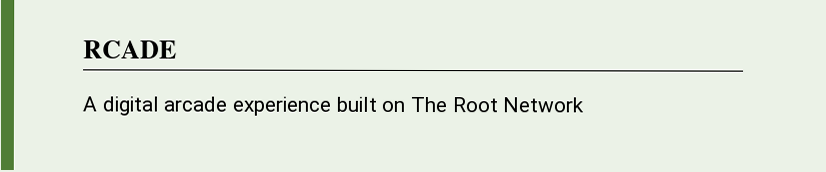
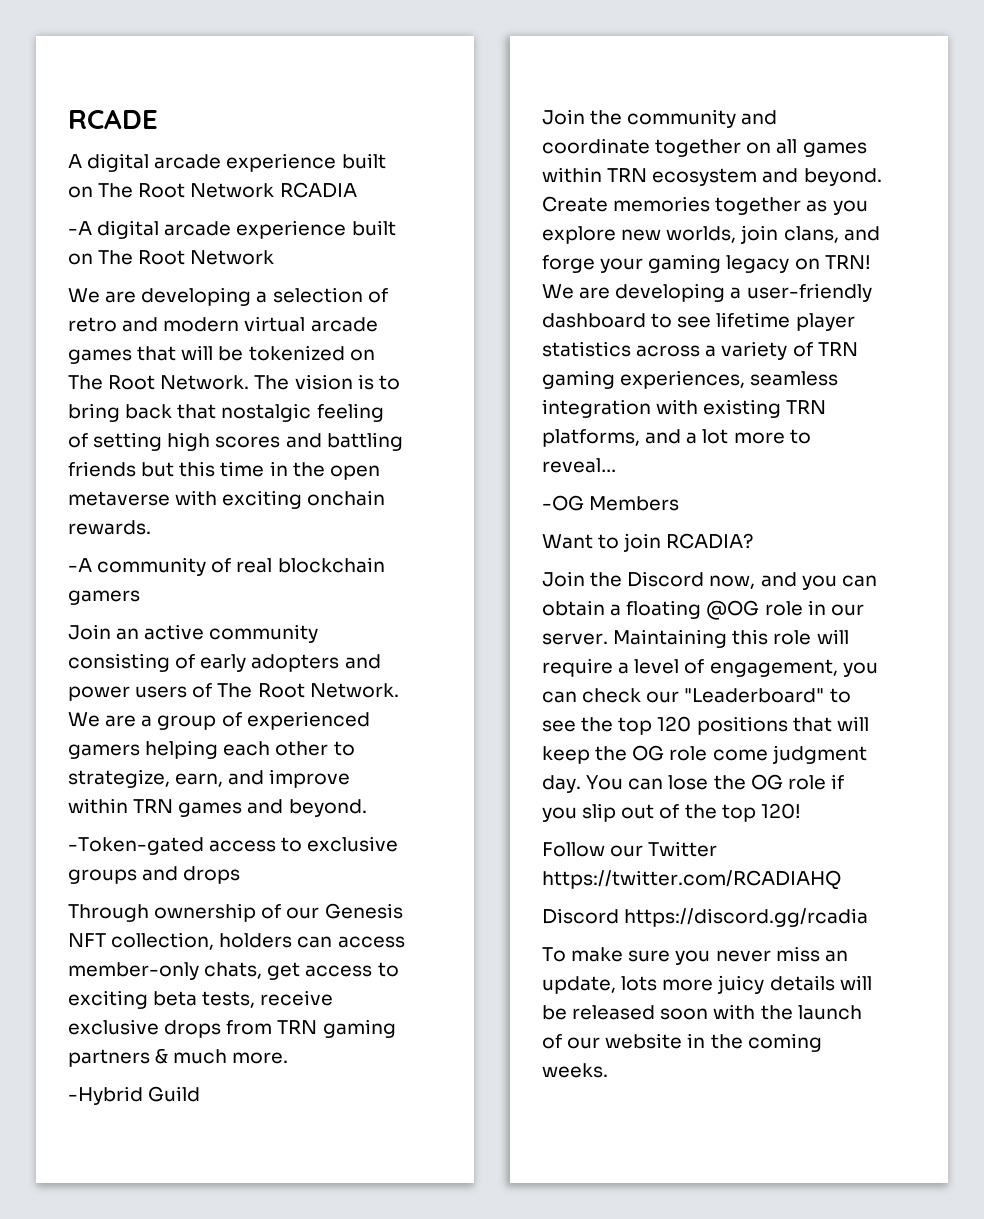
- A digital arcade experience built on The Root Network
+ A digital arcade experience built on The Root Network RCADIA
+ -A digital arcade experience built on The Root Network
+ We are developing a selection of retro and modern virtual arcade games that will be tokenized on The Root Network. The vision is to bring back that nostalgic feeling of setting high scores and battling friends but this time in the open metaverse with exciting onchain rewards.
+ -A community of real blockchain gamers
+ Join an active community consisting of early adopters and power users of The Root Network. We are a group of experienced gamers helping each other to strategize, earn, and improve within TRN games and beyond.
+ -Token-gated access to exclusive groups and drops
+ Through ownership of our Genesis NFT collection, holders can access member-only chats, get access to exciting beta tests, receive exclusive drops from TRN gaming partners & much more.
+ -Hybrid Guild
+ Join the community and coordinate together on all games within TRN ecosystem and beyond. Create memories together as you explore new worlds, join clans, and forge your gaming legacy on TRN! We are developing a user-friendly dashboard to see lifetime player statistics across a variety of TRN gaming experiences, seamless integration with existing TRN platforms, and a lot more to reveal…
+ -OG Members
+ Want to join RCADIA?
+ Join the Discord now, and you can obtain a floating @OG role in our server. Maintaining this role will require a level of engagement, you can check our "Leaderboard" to see the top 120 positions that will keep the OG role come judgment day. You can lose the OG role if you slip out of the top 120!
+ Follow our Twitter https://twitter.com/RCADIAHQ
+ Discord https://discord.gg/rcadia
+ To make sure you never miss an update, lots more juicy details will be released soon with the launch of our website in the coming weeks.

